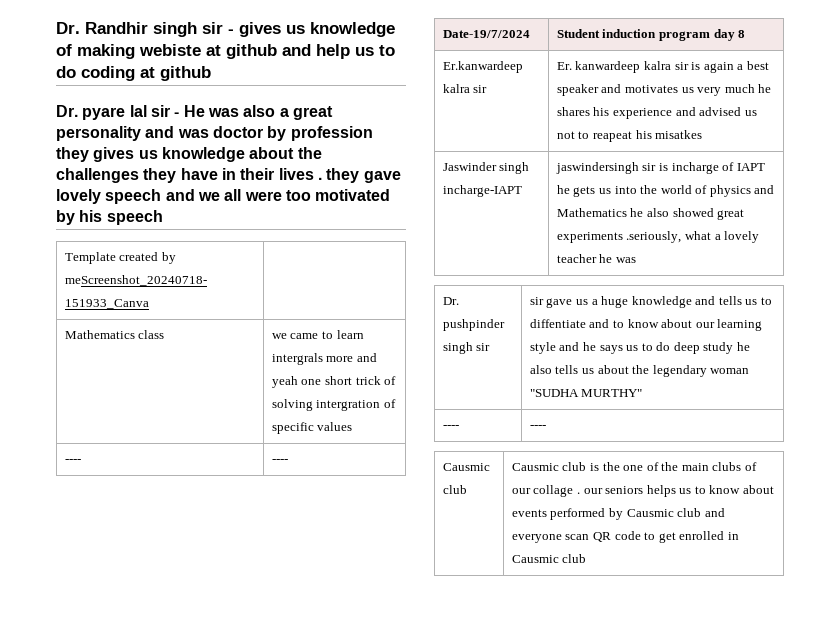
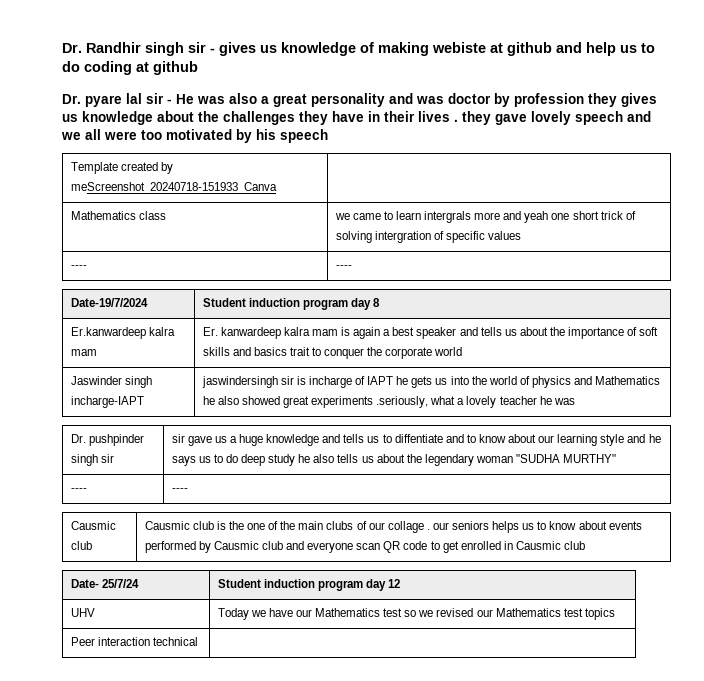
- Er.kanwardeep kalra sir | Er. kanwardeep kalra sir is again a best speaker and motivates us very much he shares his experience and advised us not to reapeat his misatkes
+ Er.kanwardeep kalra mam | Er. kanwardeep kalra mam is again a best speaker and tells us about the importance of soft skills and basics trait to conquer the corporate world
+ Date- 25/7/24 | Student induction program day 12
+ UHV | Today we have our Mathematics test so we revised our Mathematics test topics
+ Peer interaction technical |

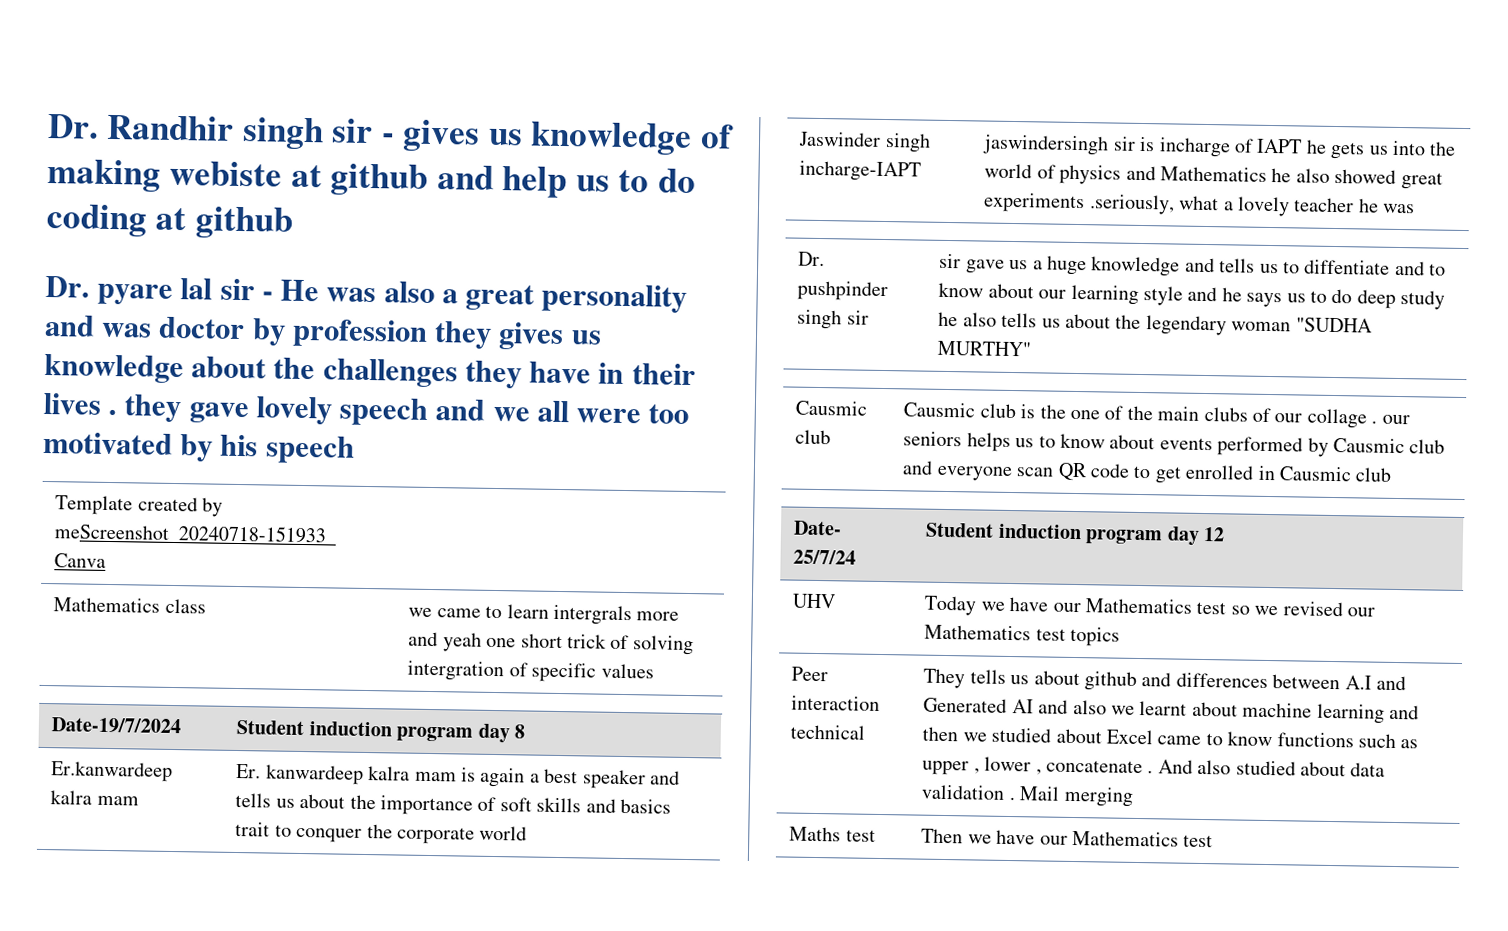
  Mathematics class | we came to learn intergrals more and yeah one short trick of solving intergration of specific values
- ---- | ----
  Dr. pushpinder singh sir | sir gave us a huge knowledge and tells us to diffentiate and to know about our learning style and he says us to do deep study he also tells us about the legendary woman "SUDHA MURTHY"
- ---- | ----
+ They tells us about github and differences between A.I and Generated AI and also we learnt about machine learning and then we studied about Excel came to know functions such as upper , lower , concatenate . And also studied about data validation . Mail merging
+ Maths test | Then we have our Mathematics test

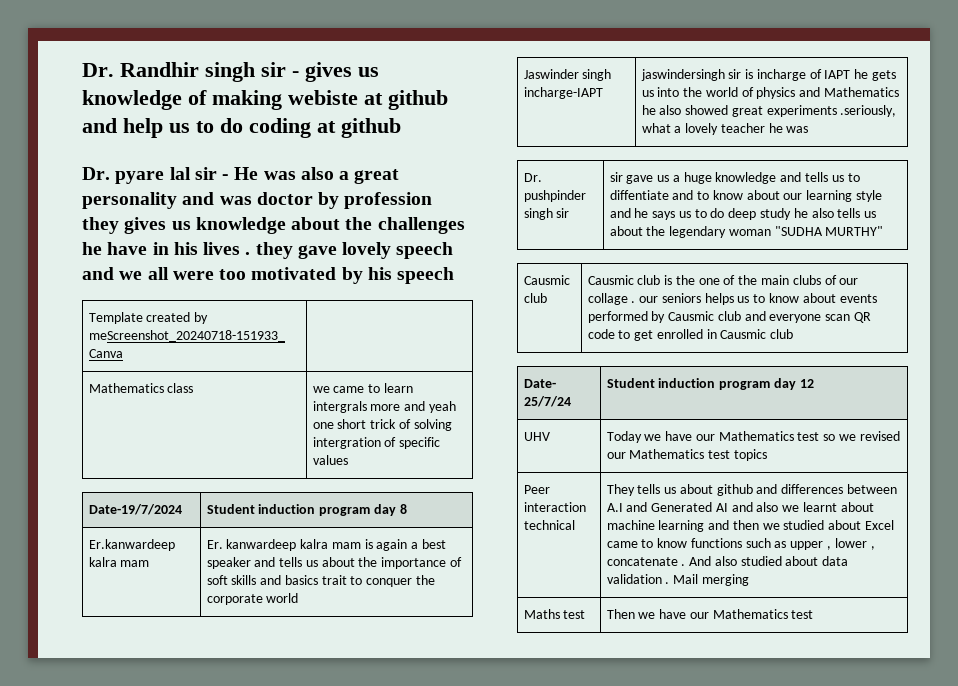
- Dr. pyare lal sir - He was also a great personality and was doctor by profession they gives us knowledge about the challenges they have in their lives . they gave lovely speech and we all were too motivated by his speech
+ Dr. pyare lal sir - He was also a great personality and was doctor by profession they gives us knowledge about the challenges he have in his lives . they gave lovely speech and we all were too motivated by his speech

